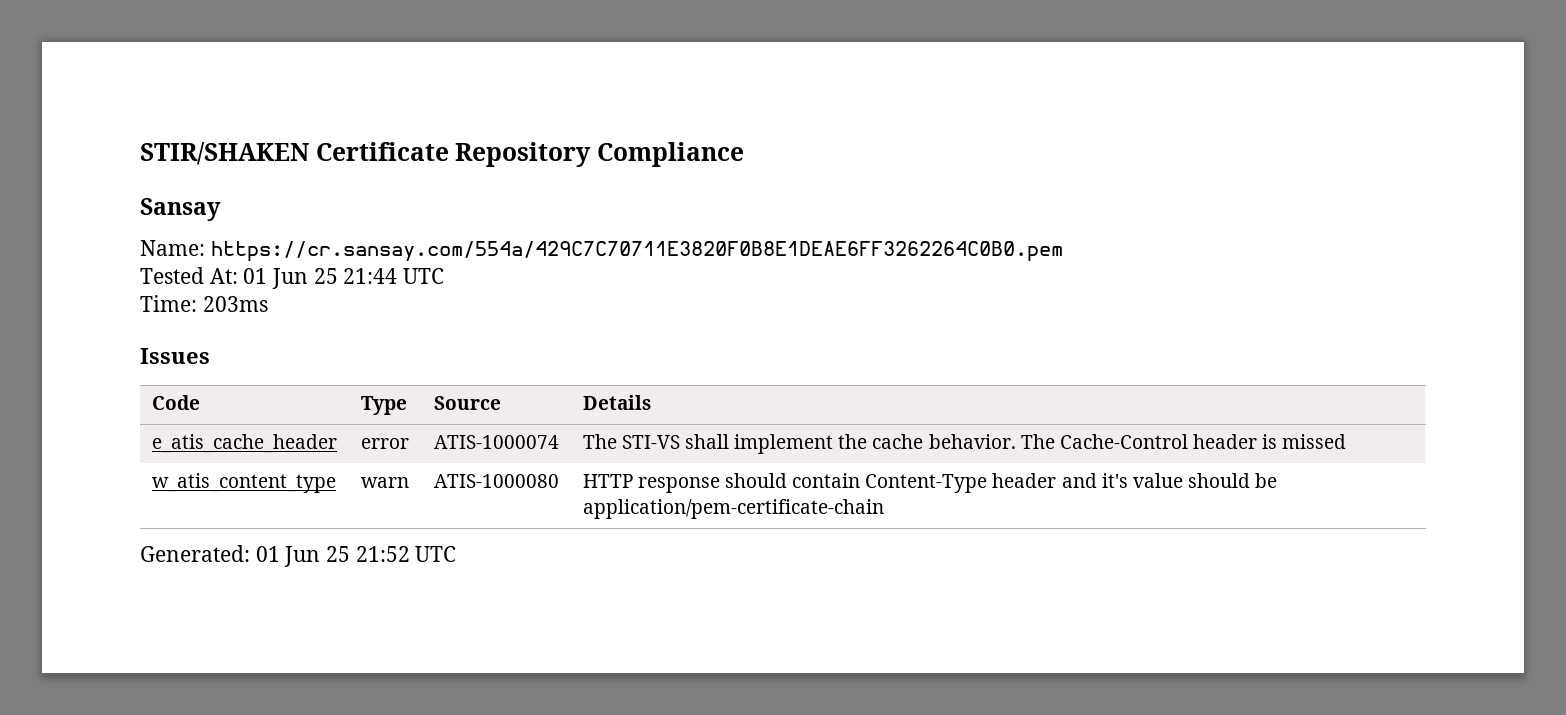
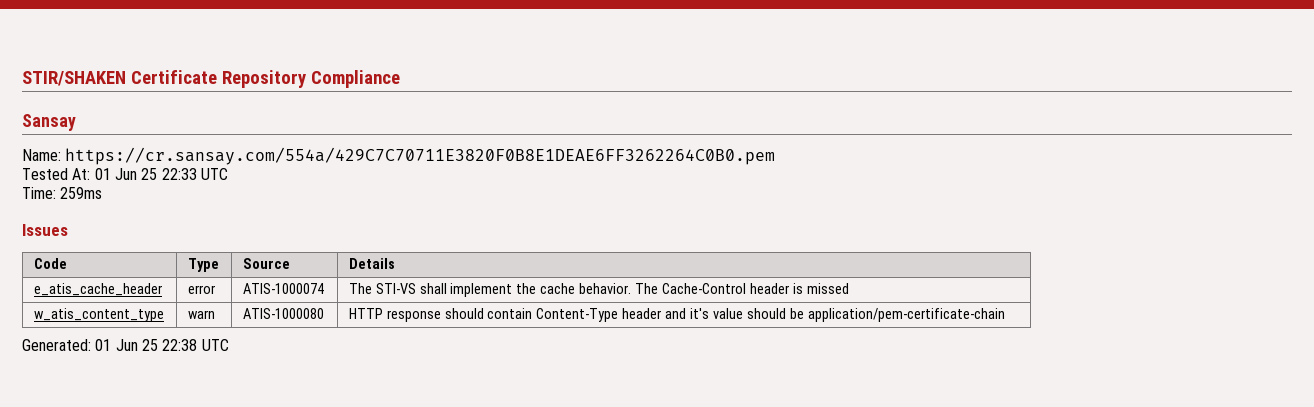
- Tested At: 01 Jun 25 21:44 UTC
+ Tested At: 01 Jun 25 22:33 UTC
- Time: 203ms
+ Time: 259ms
- Generated: 01 Jun 25 21:52 UTC
+ Generated: 01 Jun 25 22:38 UTC

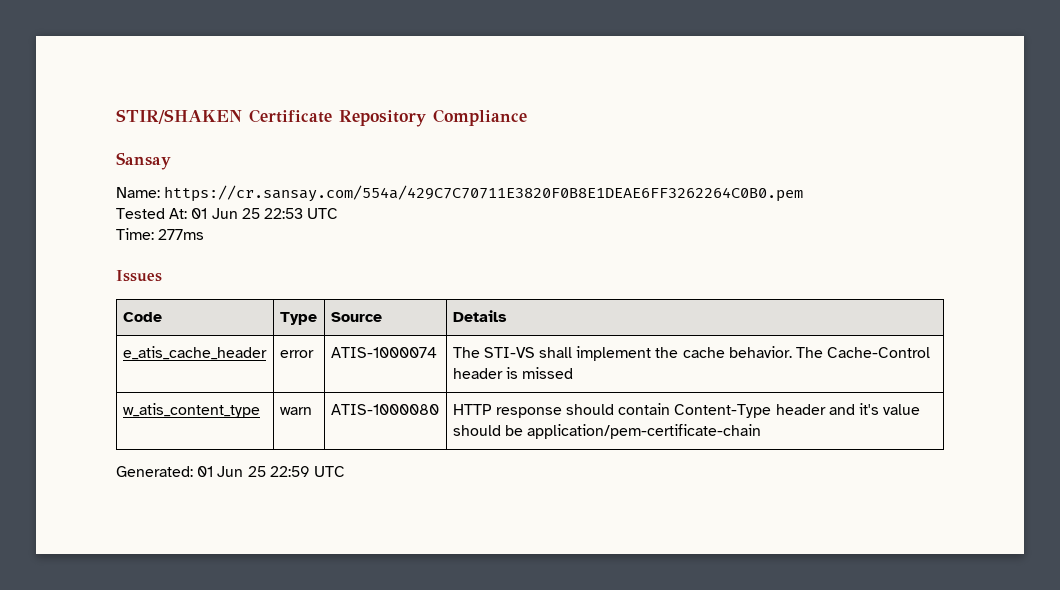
- Tested At: 01 Jun 25 22:33 UTC
+ Tested At: 01 Jun 25 22:53 UTC
- Time: 259ms
+ Time: 277ms
- Generated: 01 Jun 25 22:38 UTC
+ Generated: 01 Jun 25 22:59 UTC

